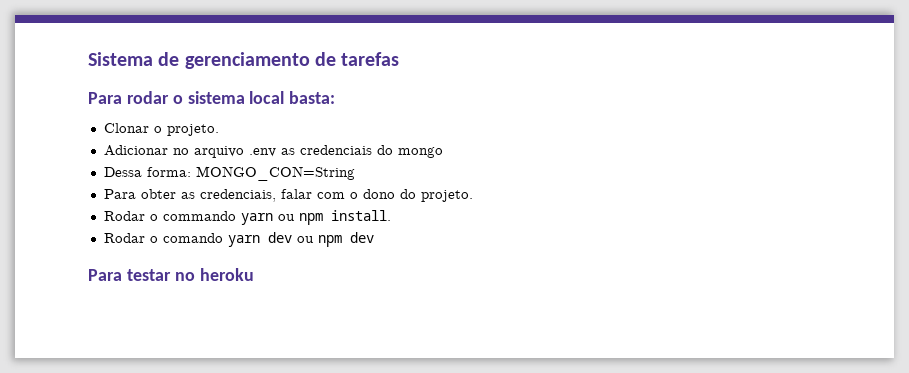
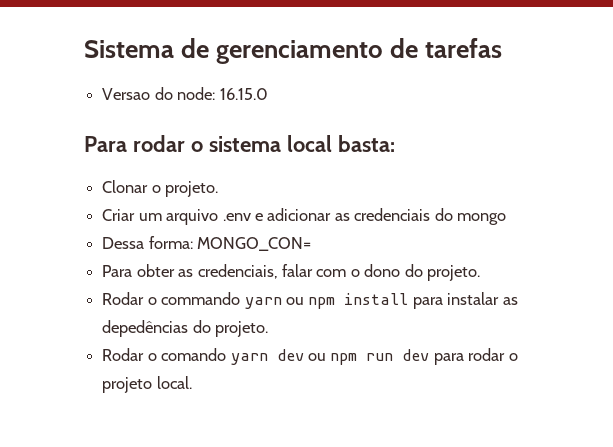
+ Versao do node: 16.15.0
- Adicionar no arquivo .env as credenciais do mongo
+ Criar um arquivo .env e adicionar as credenciais do mongo
- Dessa forma: MONGO_CON=String
+ Dessa forma: MONGO_CON=
- Rodar o commando yarn ou npm install.
+ Rodar o commando yarn ou npm install para instalar as depedências do projeto.
- Rodar o comando yarn dev ou npm dev
- Para testar no heroku
+ Rodar o comando yarn dev ou npm run dev para rodar o projeto local.

